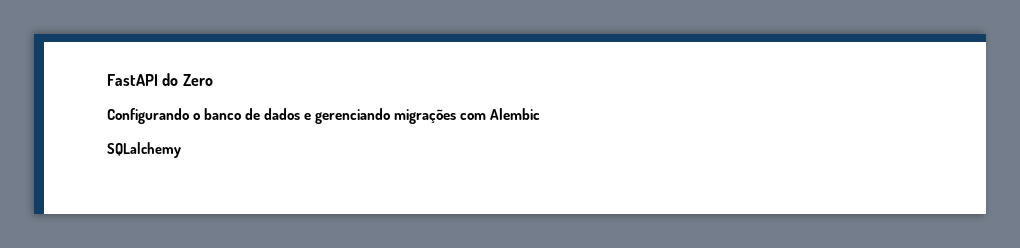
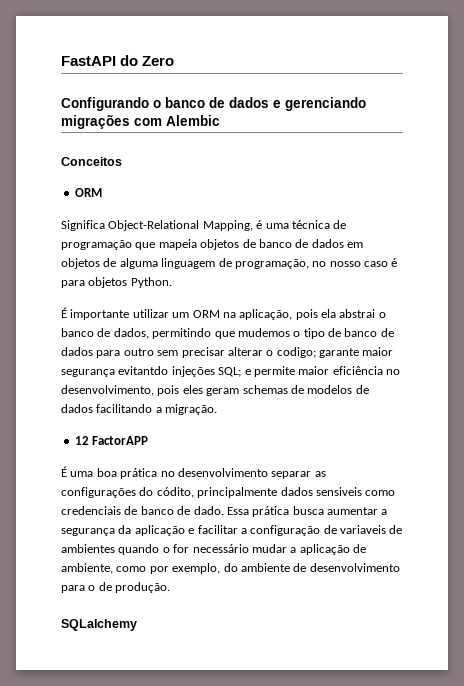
+ Conceitos
+ ORM
+ Significa Object-Relational Mapping, é uma técnica de programação que mapeia objetos de banco de dados em objetos de alguma linguagem de programação, no nosso caso é para objetos Python.
+ É importante utilizar um ORM na aplicação, pois ela abstrai o banco de dados, permitindo que mudemos o tipo de banco de dados para outro sem precisar alterar o codigo; garante maior segurança evitantdo injeções SQL; e permite maior eficiência no desenvolvimento, pois eles geram schemas de modelos de dados facilitando a migração.
+ 12 FactorAPP
+ É uma boa prática no desenvolvimento separar as configurações do códito, principalmente dados sensiveis como credenciais de banco de dado. Essa prática busca aumentar a segurança da aplicação e facilitar a configuração de variaveis de ambientes quando o for necessário mudar a aplicação de ambiente, como por exemplo, do ambiente de desenvolvimento para o de produção.

